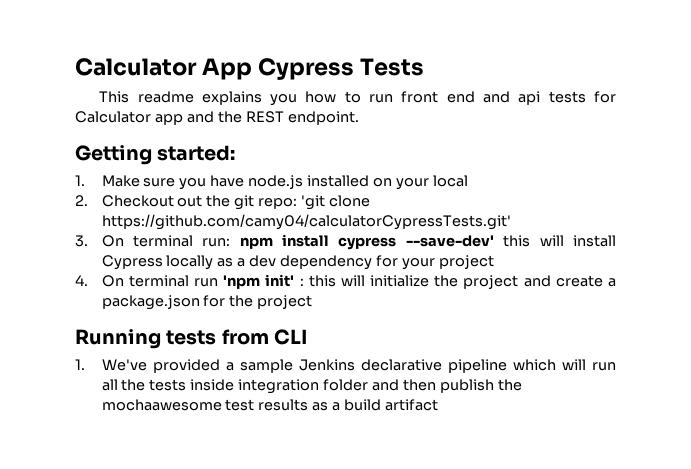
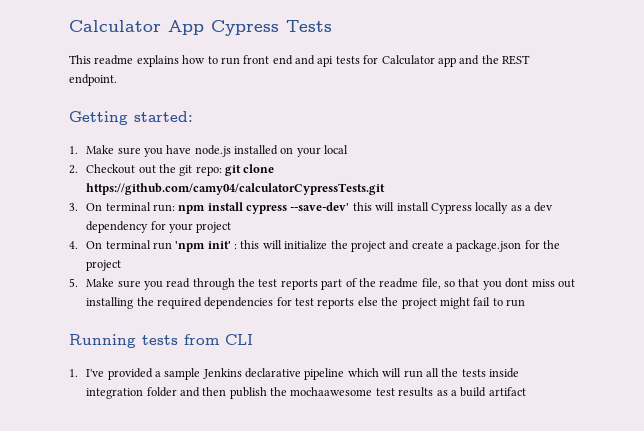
- This readme explains you how to run front end and api tests for Calculator app and the REST endpoint.
+ This readme explains how to run front end and api tests for Calculator app and the REST endpoint.
- 2. Checkout out the git repo: 'git clone https://github.com/camy04/calculatorCypressTests.git'
+ 2. Checkout out the git repo: git clone https://github.com/camy04/calculatorCypressTests.git
+ 5. Make sure you read through the test reports part of the readme file, so that you dont miss out installing the required dependencies for test reports else the project might fail to run
- 1. We've provided a sample Jenkins declarative pipeline which will run all the tests inside integration folder and then publish the mochaawesome test results as a build artifact
+ 1. I've provided a sample Jenkins declarative pipeline which will run all the tests inside integration folder and then publish the mochaawesome test results as a build artifact

